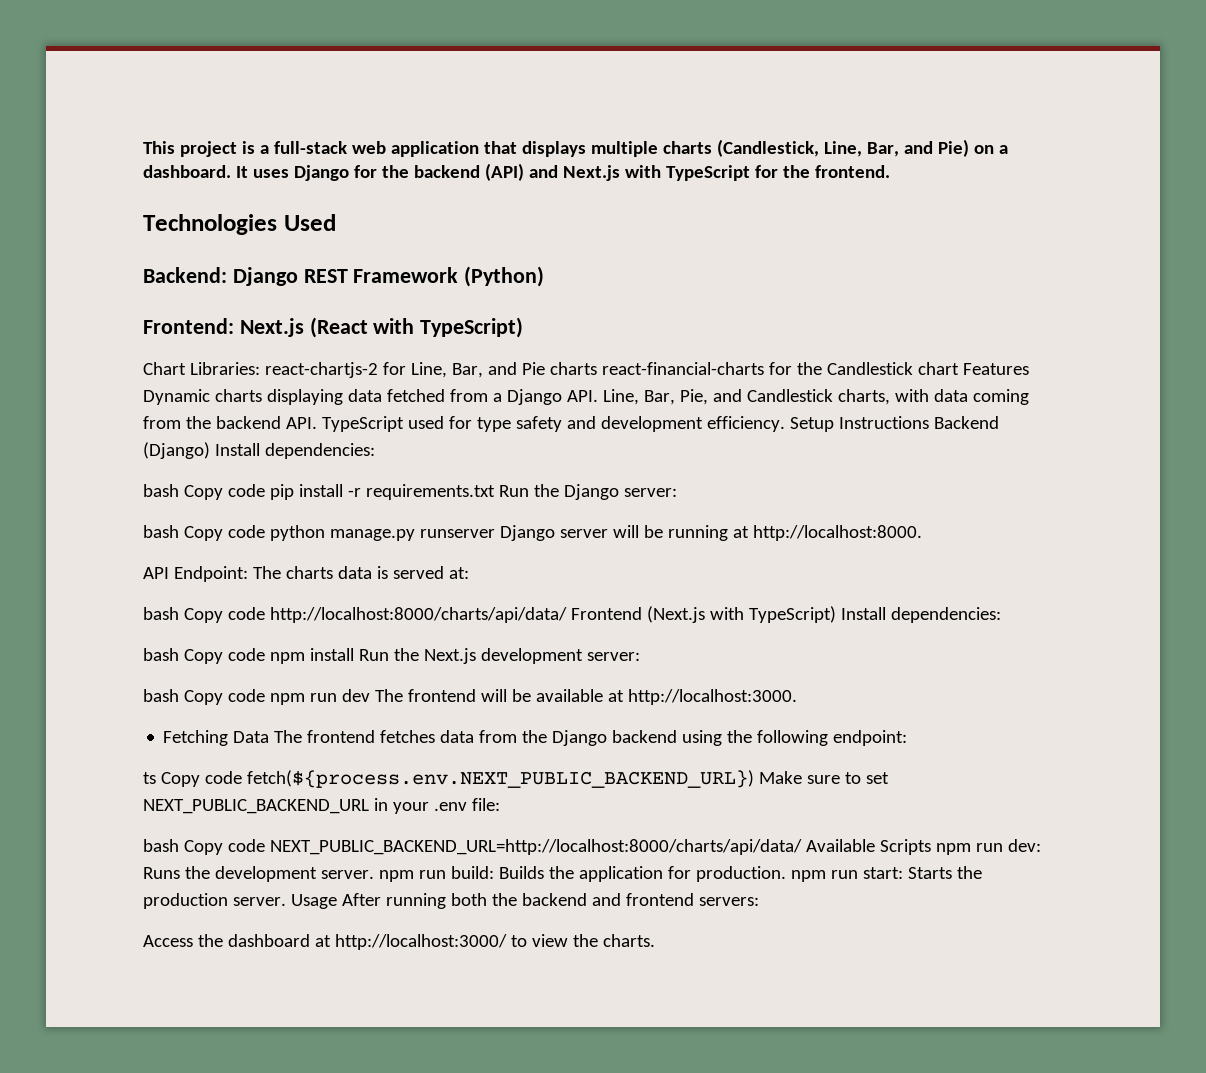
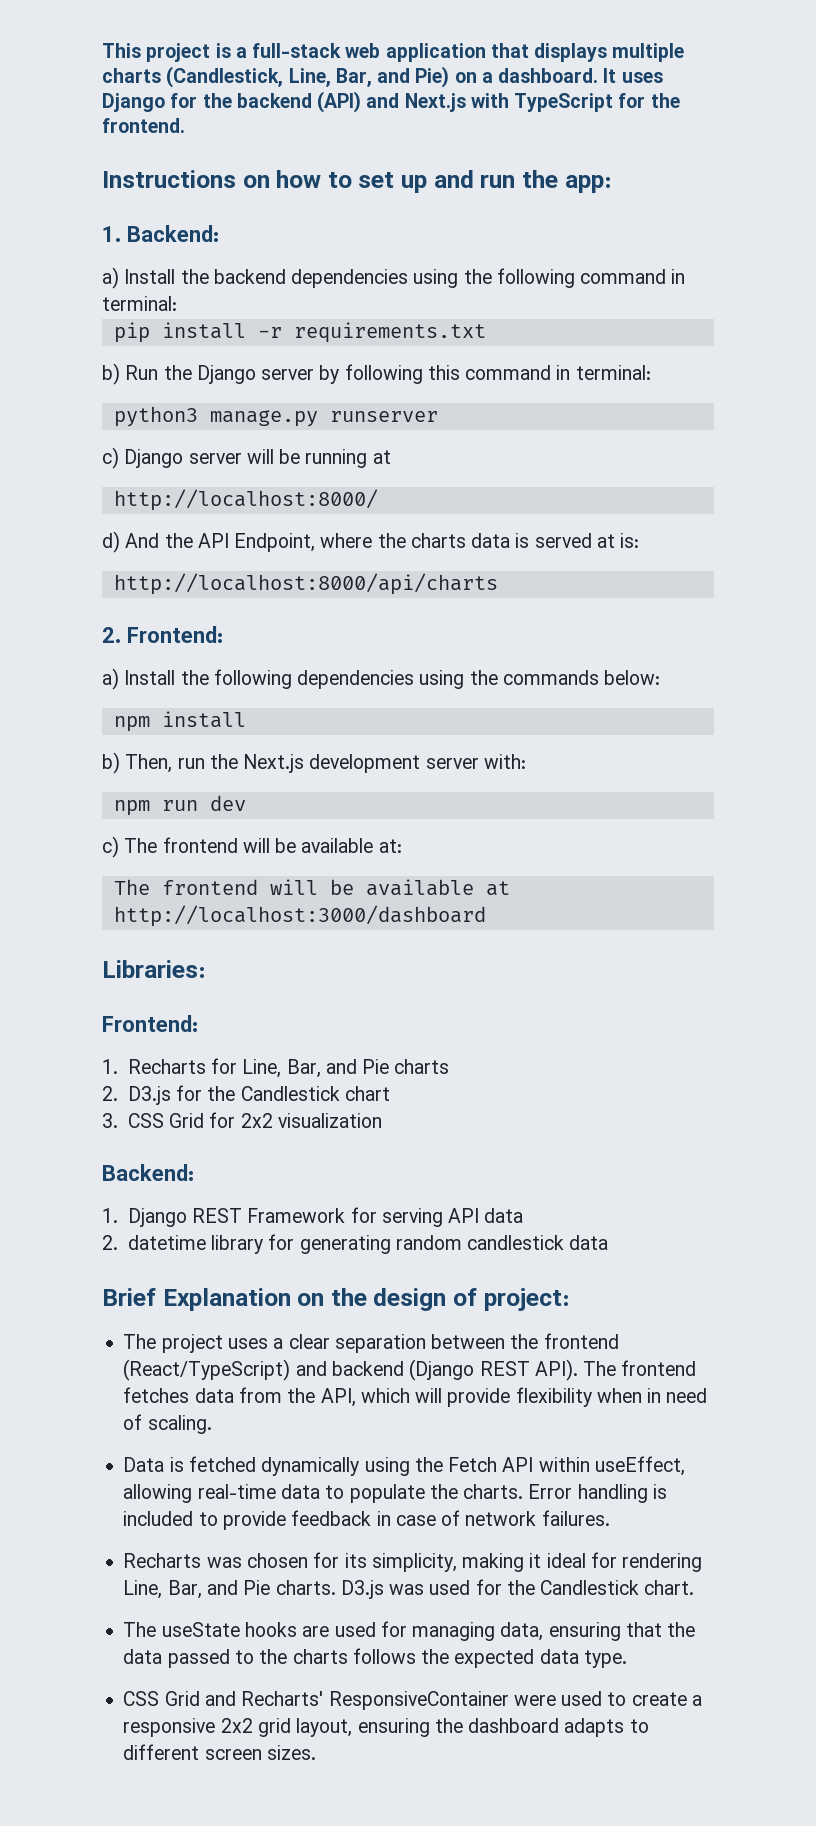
- Technologies Used
- Backend: Django REST Framework (Python)
- Frontend: Next.js (React with TypeScript)
- Chart Libraries: react-chartjs-2 for Line, Bar, and Pie charts react-financial-charts for the Candlestick chart Features Dynamic charts displaying data fetched from a Django API. Line, Bar, Pie, and Candlestick charts, with data coming from the backend API. TypeScript used for type safety and development efficiency. Setup Instructions Backend (Django) Install dependencies:
- bash Copy code pip install -r requirements.txt Run the Django server:
- bash Copy code python manage.py runserver Django server will be running at http://localhost:8000.
- API Endpoint: The charts data is served at:
- bash Copy code http://localhost:8000/charts/api/data/ Frontend (Next.js with TypeScript) Install dependencies:
- bash Copy code npm install Run the Next.js development server:
- bash Copy code npm run dev The frontend will be available at http://localhost:3000.
- Fetching Data The frontend fetches data from the Django backend using the following endpoint:
- ts Copy code fetch(${process.env.NEXT_PUBLIC_BACKEND_URL}) Make sure to set NEXT_PUBLIC_BACKEND_URL in your .env file:
- bash Copy code NEXT_PUBLIC_BACKEND_URL=http://localhost:8000/charts/api/data/ Available Scripts npm run dev: Runs the development server. npm run build: Builds the application for production. npm run start: Starts the production server. Usage After running both the backend and frontend servers:
- Access the dashboard at http://localhost:3000/ to view the charts.
+ Instructions on how to set up and run the app:
+ 1. Backend:
+ a) Install the backend dependencies using the following command in terminal:
+ pip install -r requirements.txt
+ b) Run the Django server by following this command in terminal:
+ python3 manage.py runserver
+ c) Django server will be running at
+ http://localhost:8000/
+ d) And the API Endpoint, where the charts data is served at is:
+ http://localhost:8000/api/charts
+ 2. Frontend:
+ a) Install the following dependencies using the commands below:
+ npm install
+ b) Then, run the Next.js development server with:
+ npm run dev
+ c) The frontend will be available at:
+ The frontend will be available at http://localhost:3000/dashboard
+ Libraries:
+ Frontend:
+ 1. Recharts for Line, Bar, and Pie charts
+ 2. D3.js for the Candlestick chart
+ 3. CSS Grid for 2x2 visualization
+ Backend:
+ 1. Django REST Framework for serving API data
+ 2. datetime library for generating random candlestick data
+ Brief Explanation on the design of project:
+ The project uses a clear separation between the frontend (React/TypeScript) and backend (Django REST API). The frontend fetches data from the API, which will provide flexibility when in need of scaling.
+ Data is fetched dynamically using the Fetch API within useEffect, allowing real-time data to populate the charts. Error handling is included to provide feedback in case of network failures.
+ Recharts was chosen for its simplicity, making it ideal for rendering Line, Bar, and Pie charts. D3.js was used for the Candlestick chart.
+ The useState hooks are used for managing data, ensuring that the data passed to the charts follows the expected data type.
+ CSS Grid and Recharts' ResponsiveContainer were used to create a responsive 2x2 grid layout, ensuring the dashboard adapts to different screen sizes.

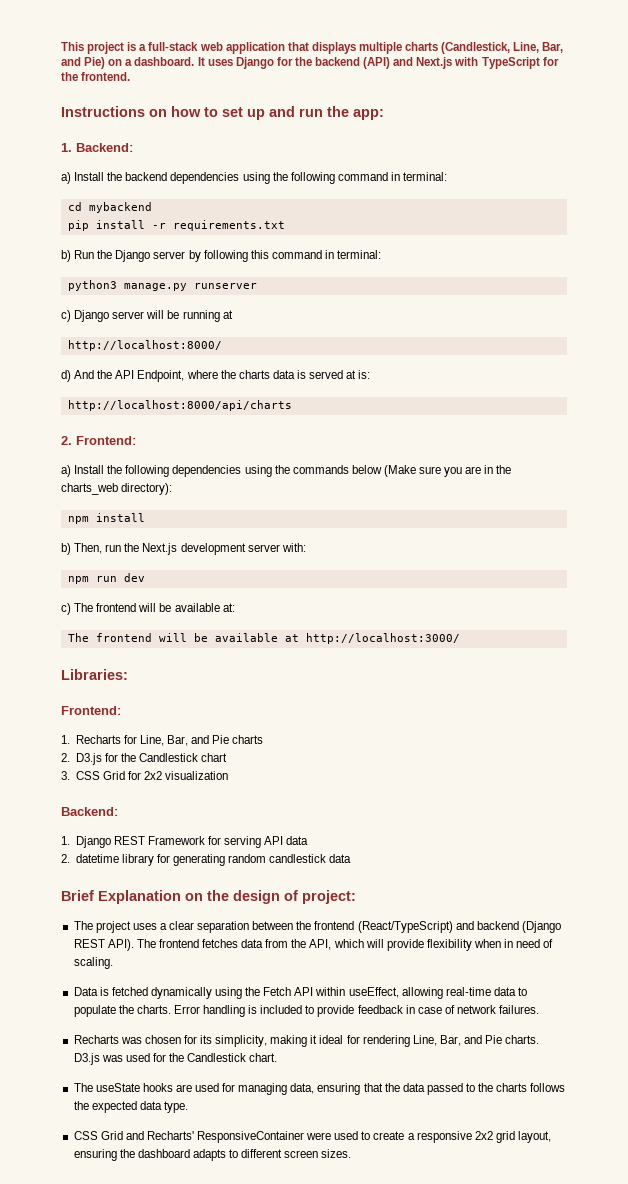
+ cd mybackend
- a) Install the following dependencies using the commands below:
+ a) Install the following dependencies using the commands below (Make sure you are in the charts_web directory):
- The frontend will be available at http://localhost:3000/dashboard
+ The frontend will be available at http://localhost:3000/

